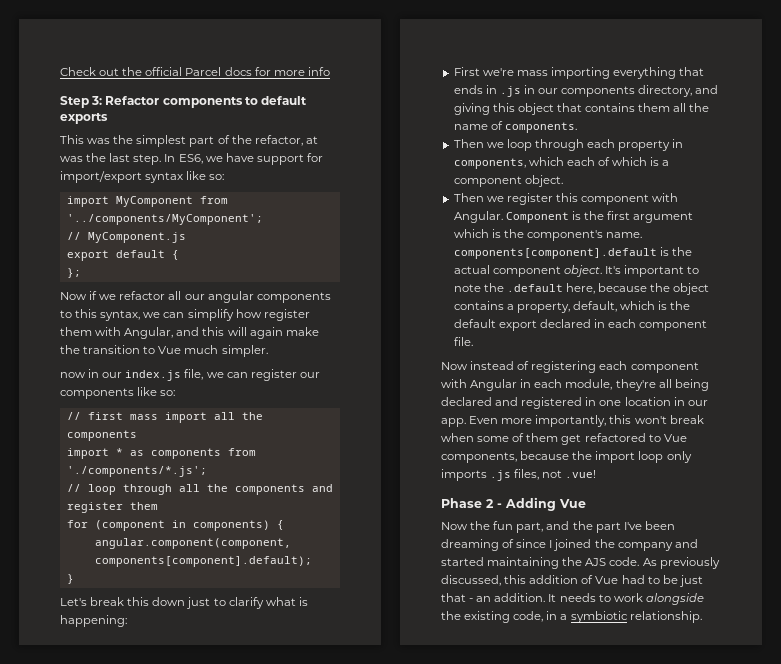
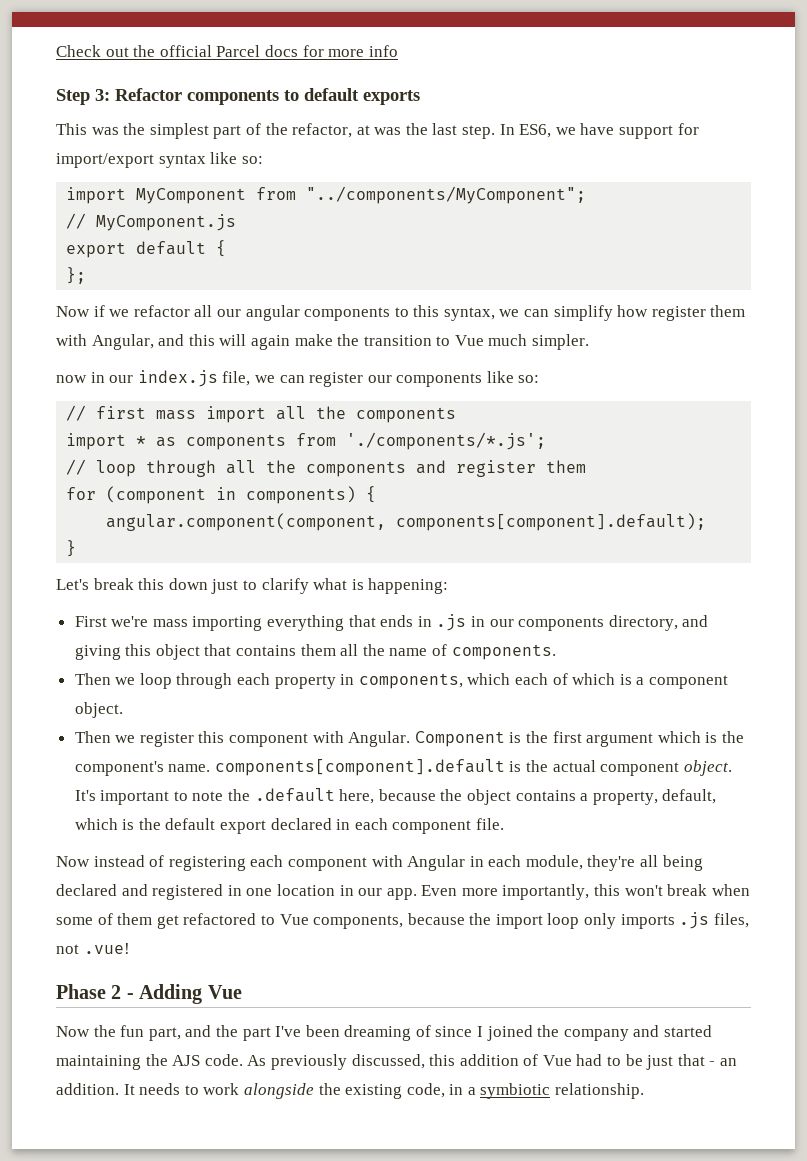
- import MyComponent from '../components/MyComponent';
+ import MyComponent from "../components/MyComponent";

